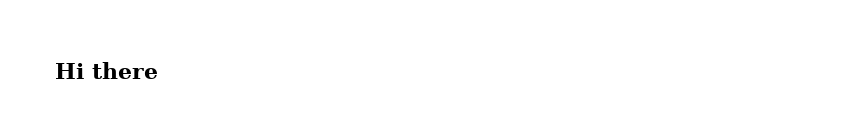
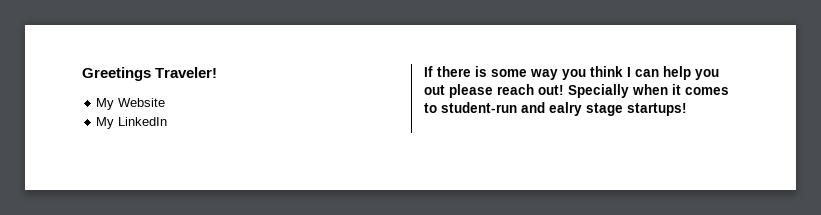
- Hi there
+ Greetings Traveler!
+ My Website
+ My LinkedIn
+ If there is some way you think I can help you out please reach out! Specially when it comes to student-run and ealry stage startups!

